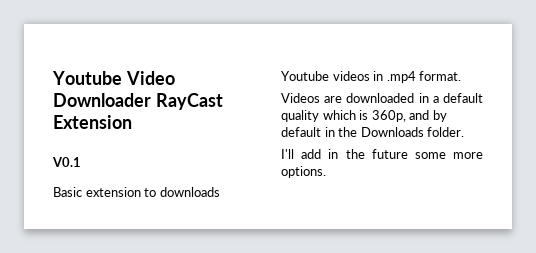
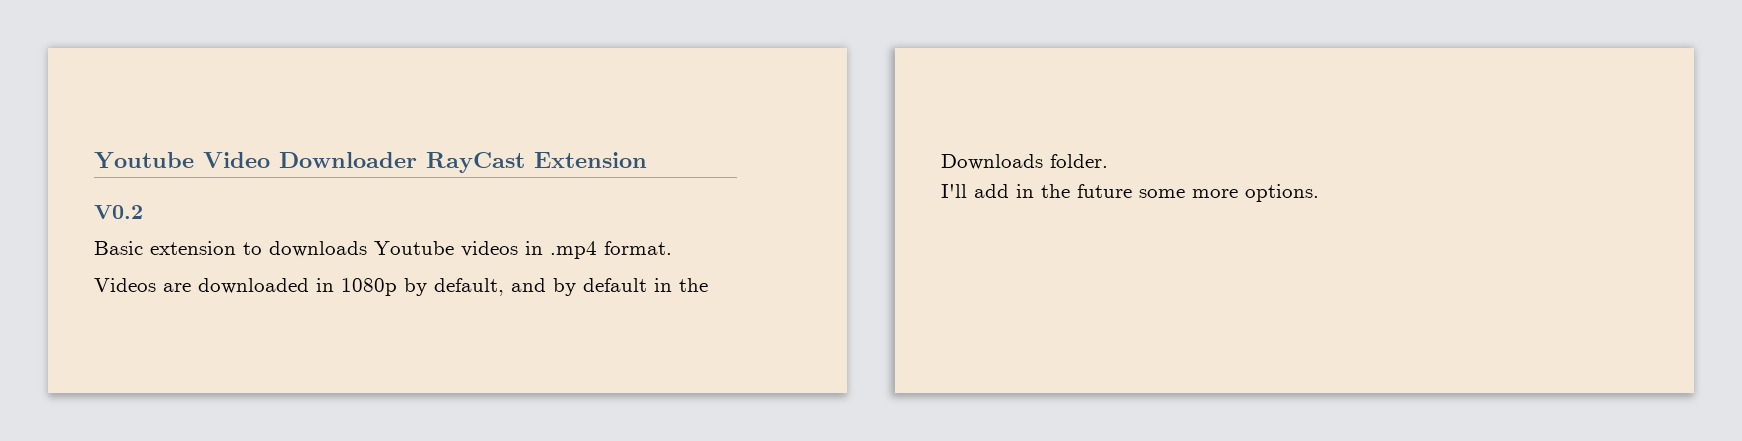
- V0.1
+ V0.2
- Videos are downloaded in a default quality which is 360p, and by default in the Downloads folder.
+ Videos are downloaded in 1080p by default, and by default in the Downloads folder.

